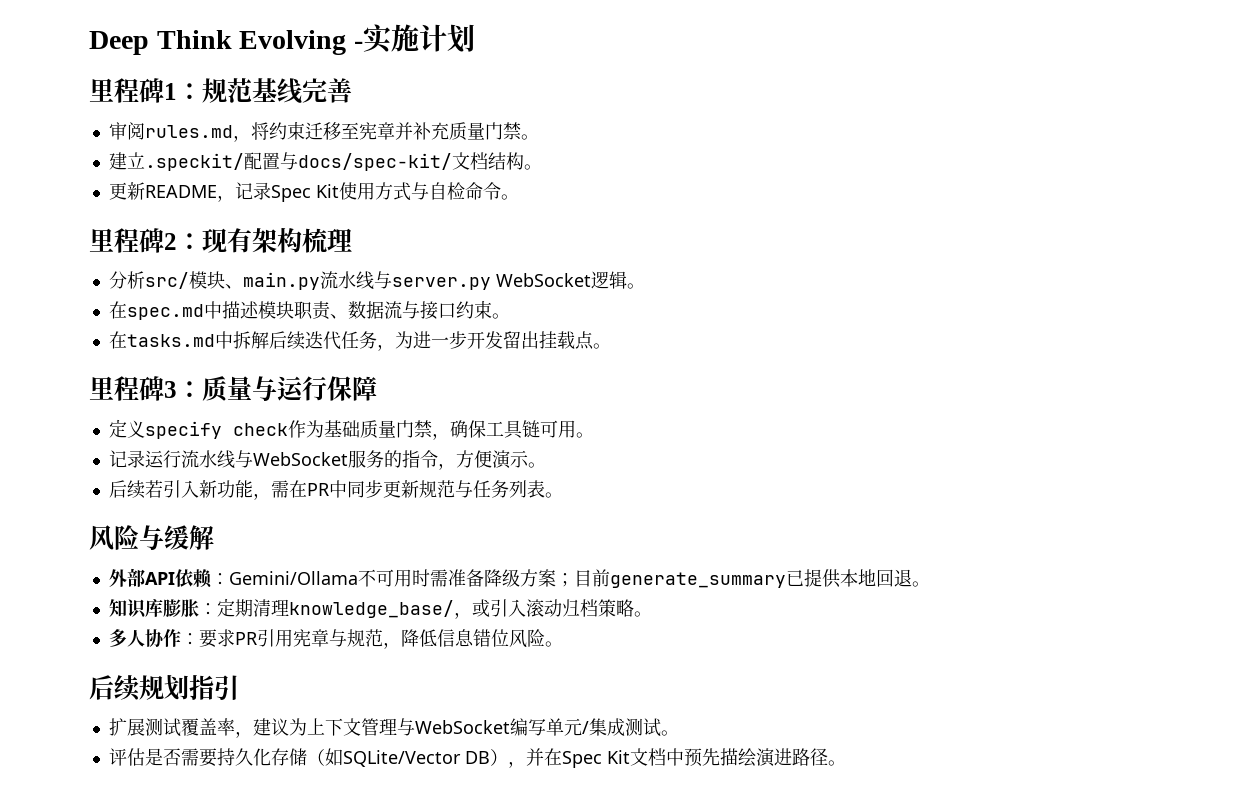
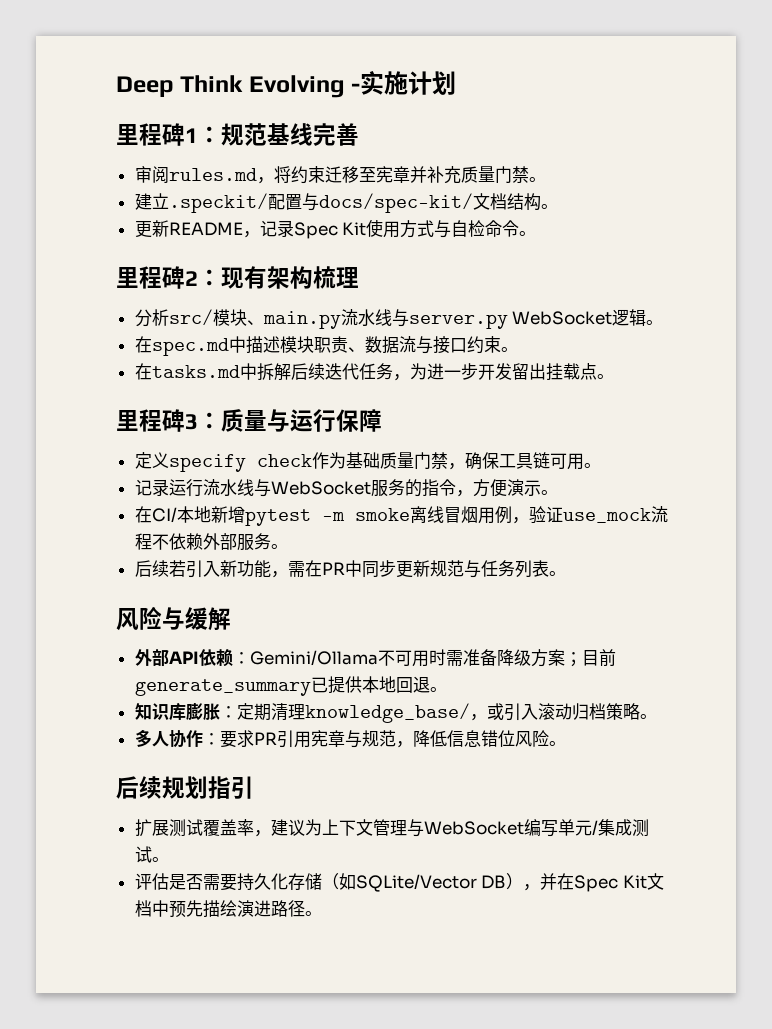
+ 在CI/本地新增pytest -m smoke离线冒烟用例，验证use_mock流程不依赖外部服务。

